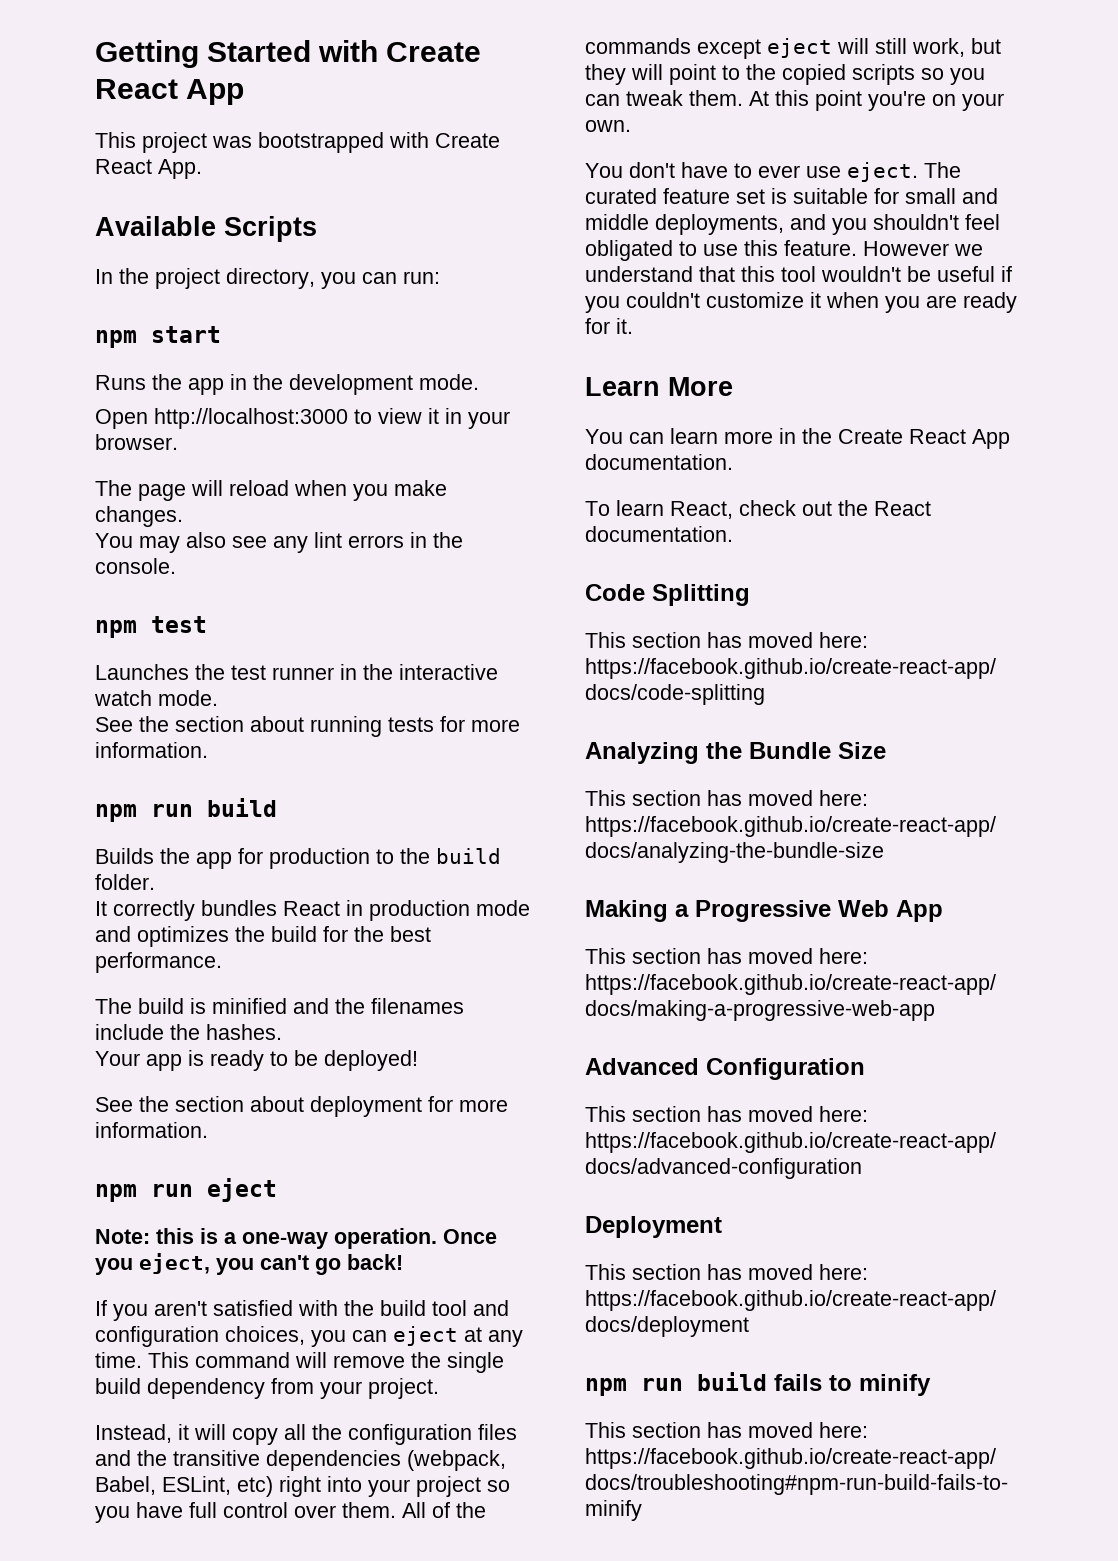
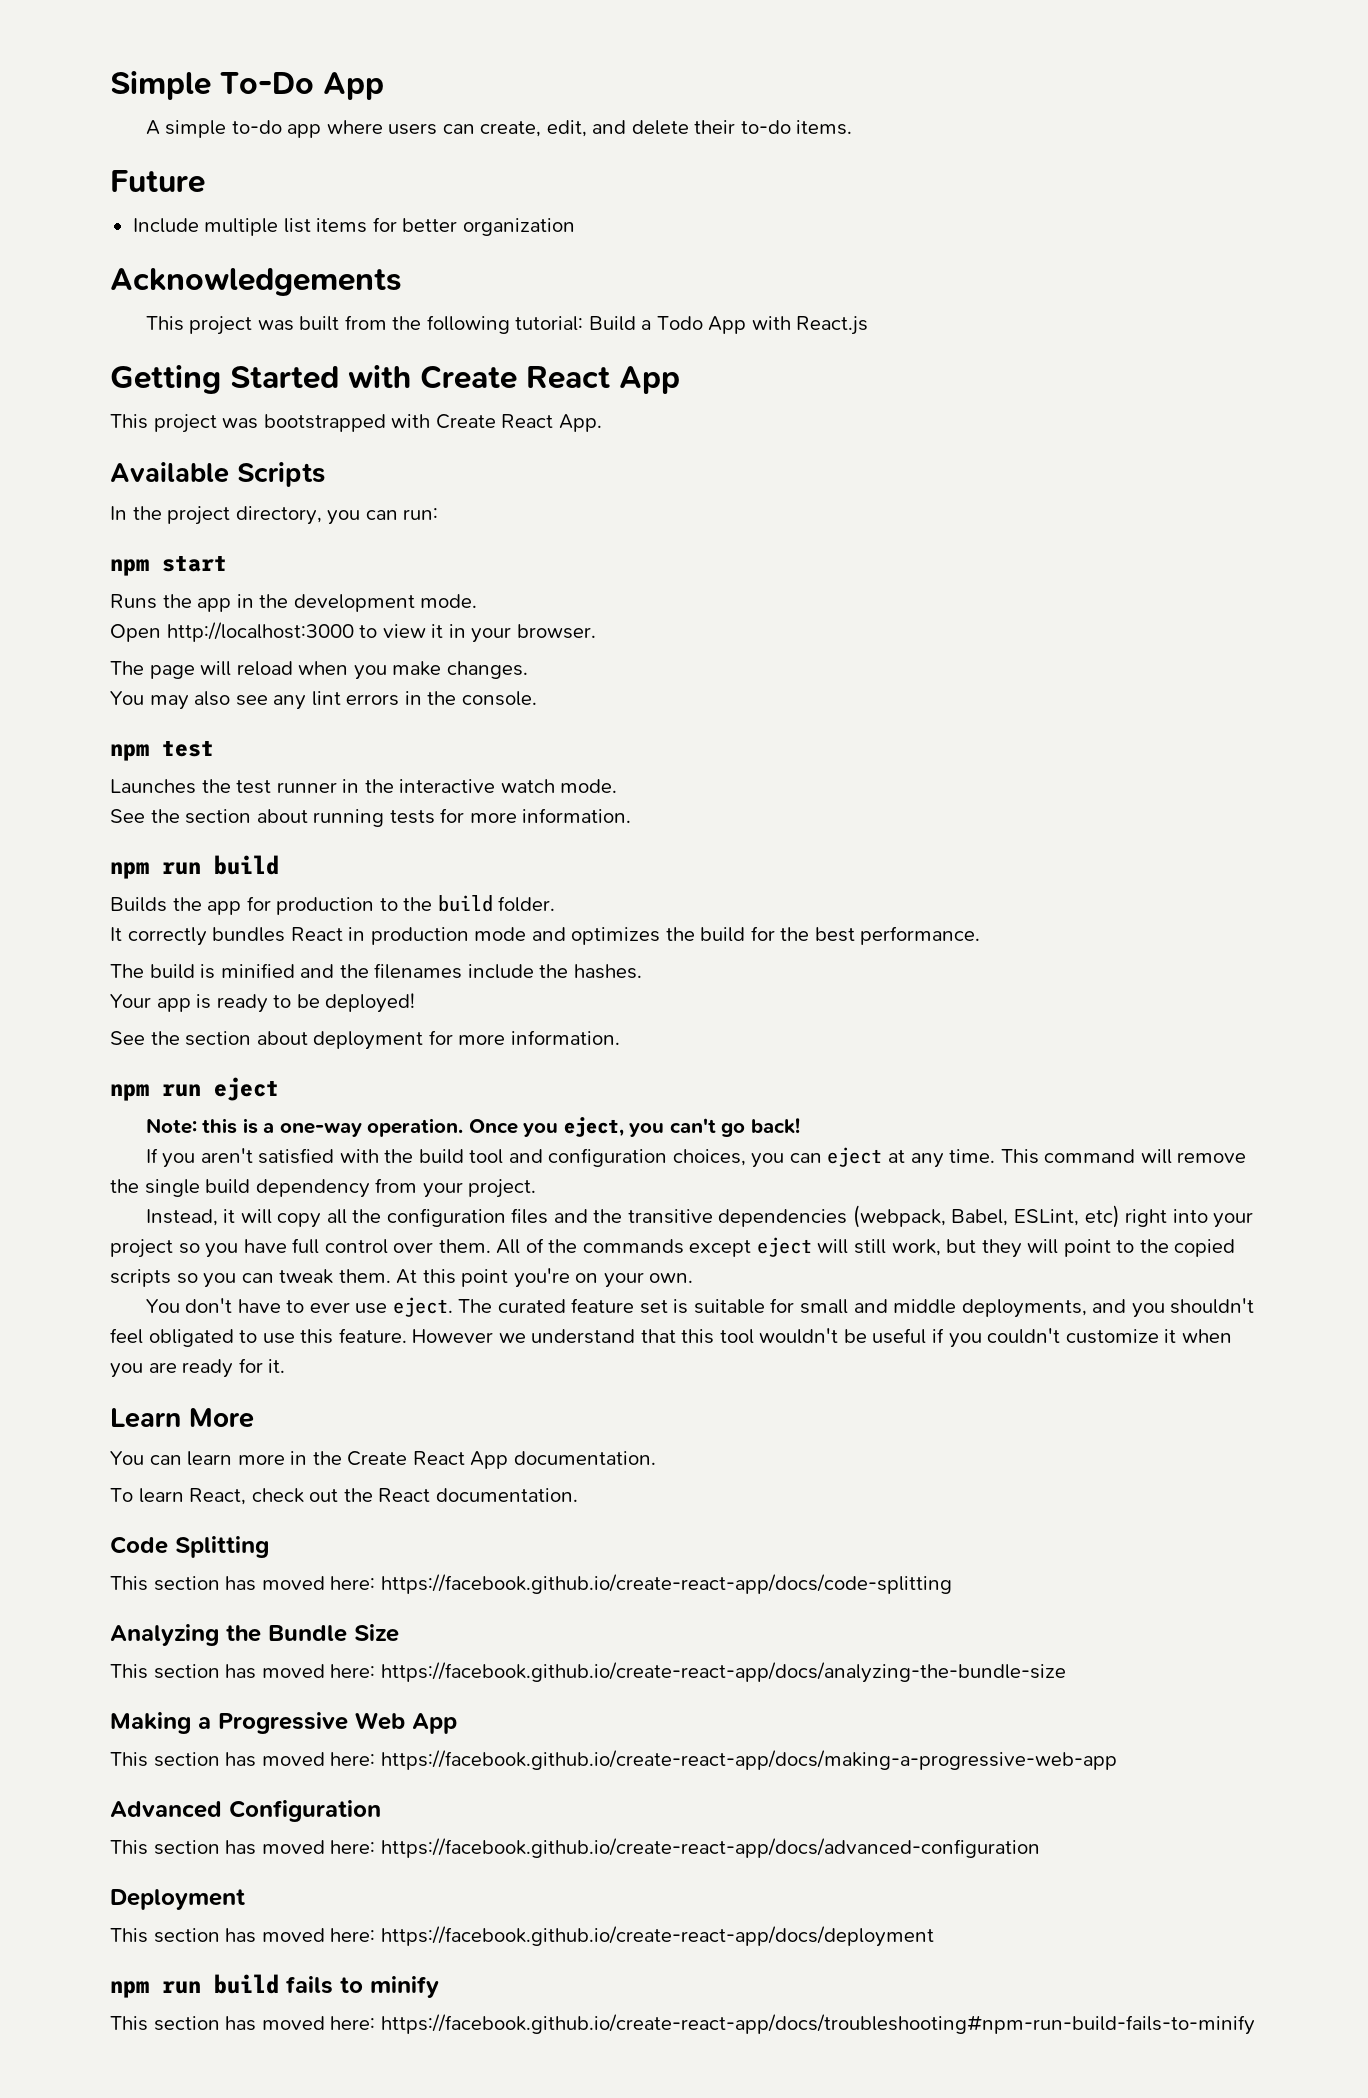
+ Simple To-Do App
+ A simple to-do app where users can create, edit, and delete their to-do items.
+ Future
+ Include multiple list items for better organization
+ Acknowledgements
+ This project was built from the following tutorial: Build a Todo App with React.js

